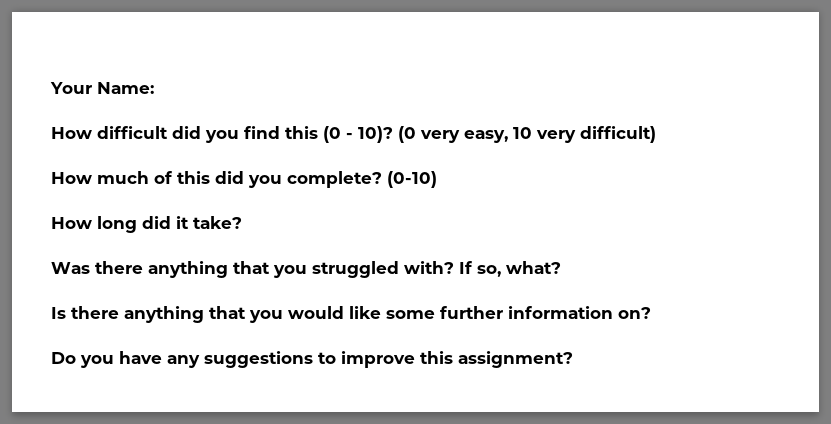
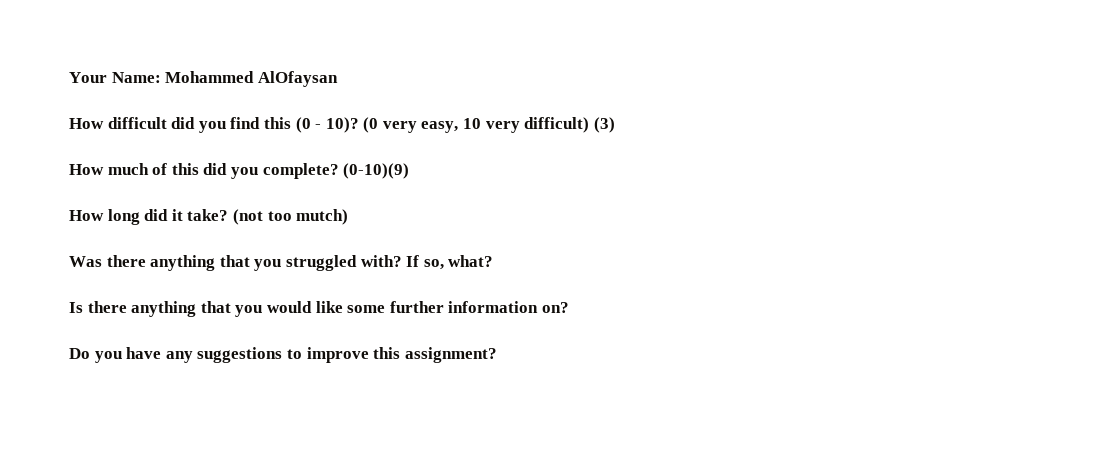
- Your Name:
+ Your Name: Mohammed AlOfaysan
- (0 very easy, 10 very difficult)
+ (0 very easy, 10 very difficult) (3)
- (0-10)
+ (0-10)(9)
+ (not too mutch)

